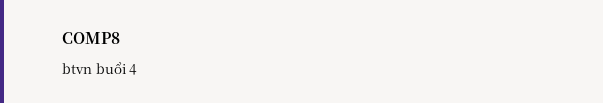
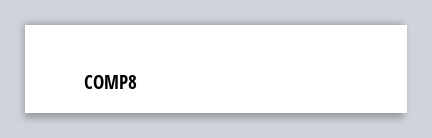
- btvn buổi 4

